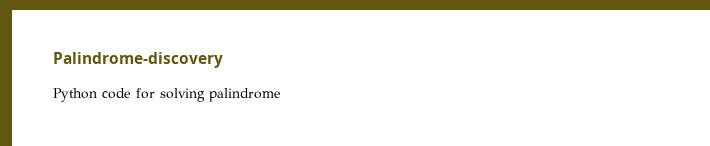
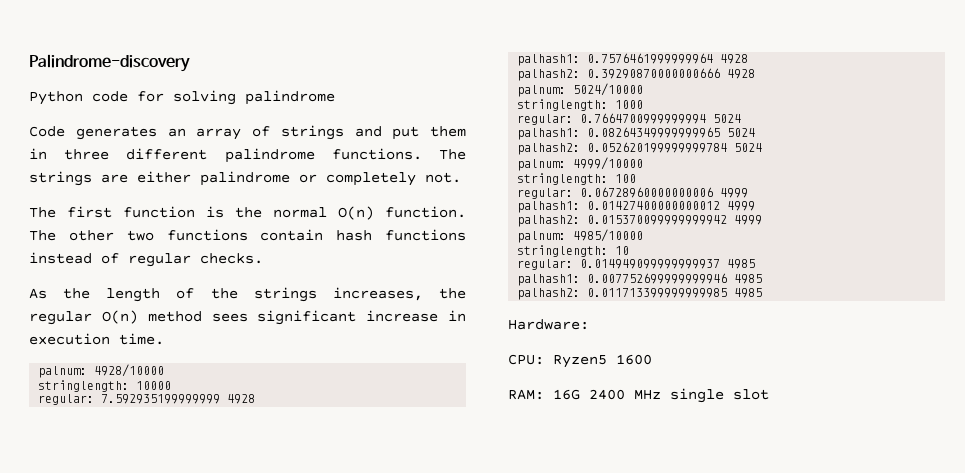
+ Code generates an array of strings and put them in three different palindrome functions. The strings are either palindrome or completely not.
+ The first function is the normal O(n) function. The other two functions contain hash functions instead of regular checks.
+ As the length of the strings increases, the regular O(n) method sees significant increase in execution time.
+ palnum: 4928/10000
+ stringlength: 10000
+ regular: 7.592935199999999 4928
+ palhash1: 0.7576461999999964 4928
+ palhash2: 0.39290870000000666 4928
+ palnum: 5024/10000
+ stringlength: 1000
+ regular: 0.7664700999999994 5024
+ palhash1: 0.08264349999999965 5024
+ palhash2: 0.052620199999999784 5024
+ palnum: 4999/10000
+ stringlength: 100
+ regular: 0.06728960000000006 4999
+ palhash1: 0.01427400000000012 4999
+ palhash2: 0.015370099999999942 4999
+ palnum: 4985/10000
+ stringlength: 10
+ regular: 0.014949099999999937 4985
+ palhash1: 0.007752699999999946 4985
+ palhash2: 0.011713399999999985 4985
+ Hardware:
+ CPU: Ryzen5 1600
+ RAM: 16G 2400 MHz single slot

